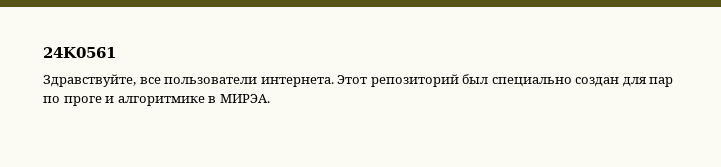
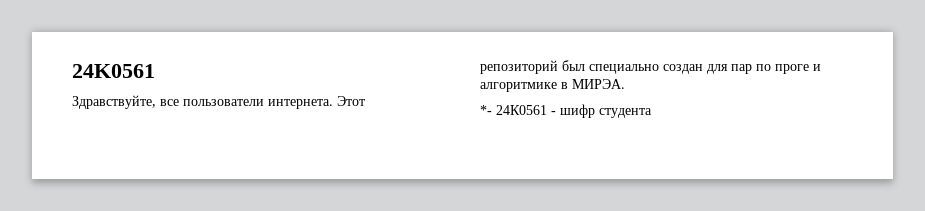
+ *- 24К0561 - шифр студента

